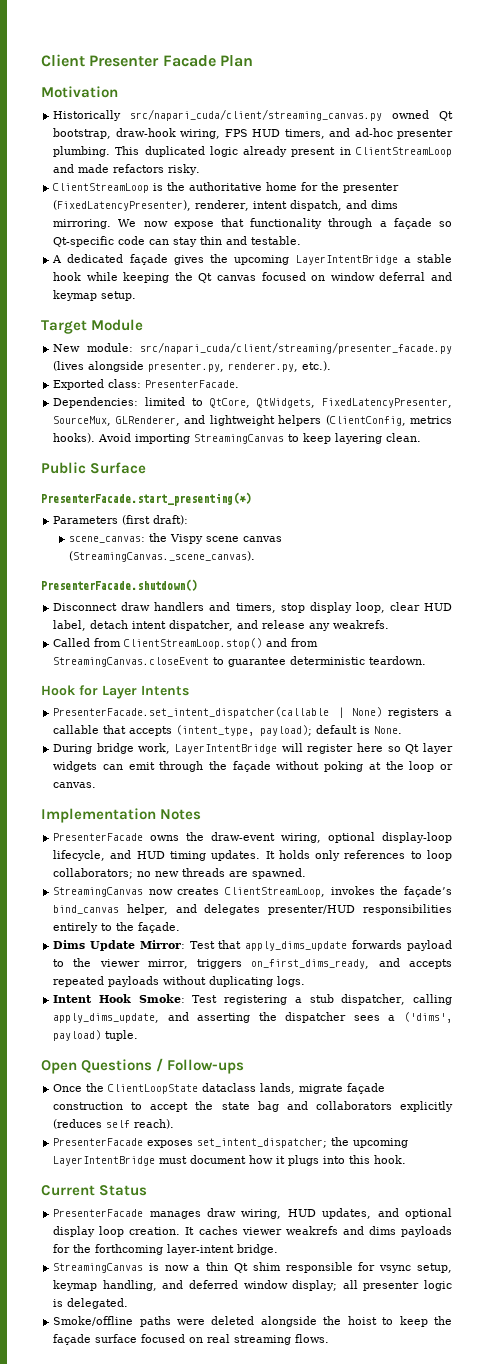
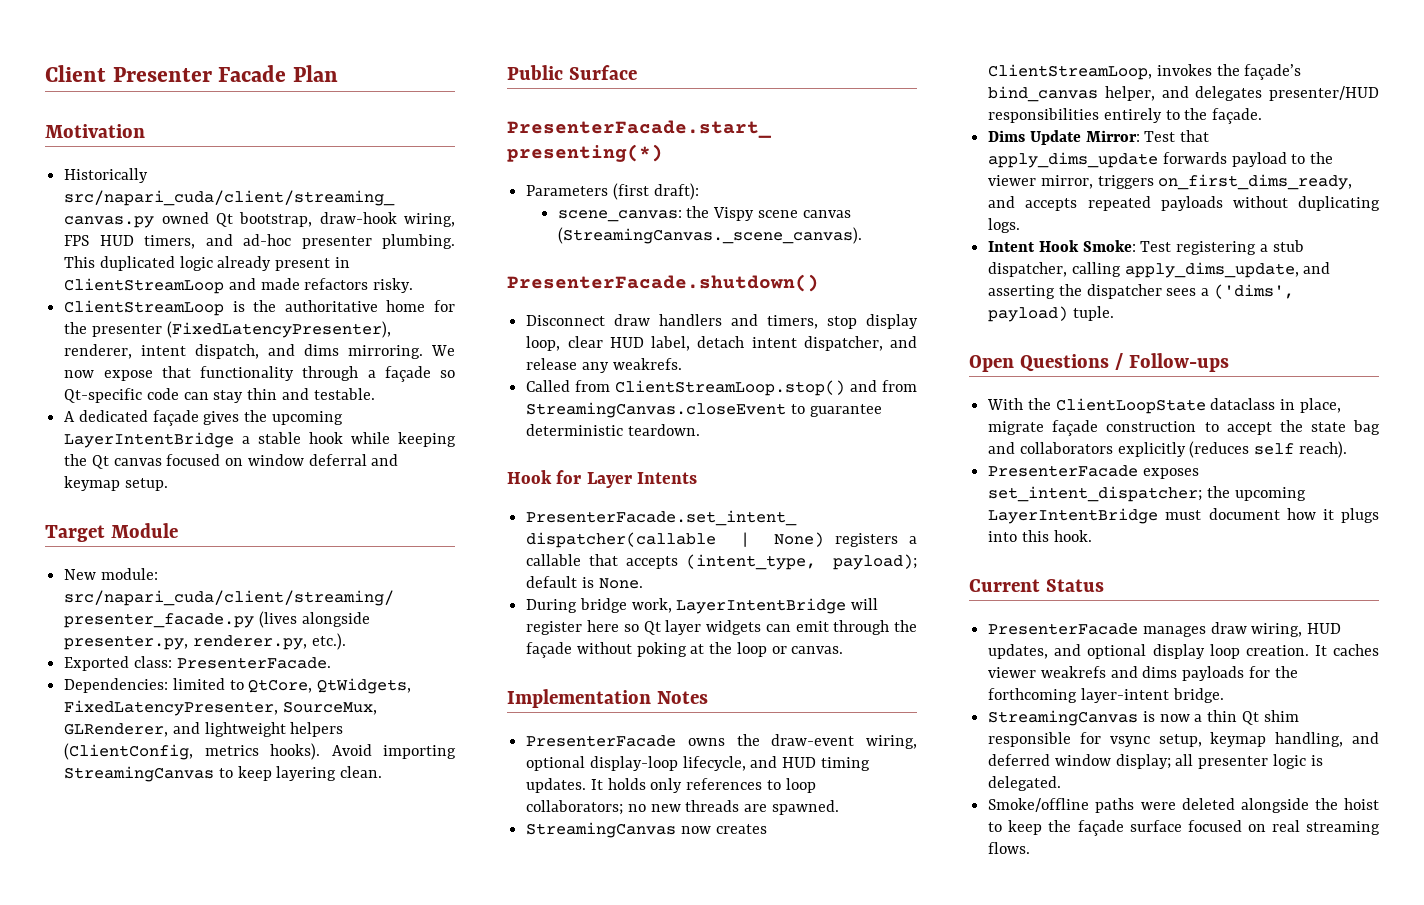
- Once the ClientLoopState dataclass lands, migrate façade construction to accept the state bag and collaborators explicitly (reduces self reach).
+ With the ClientLoopState dataclass in place, migrate façade construction to accept the state bag and collaborators explicitly (reduces self reach).

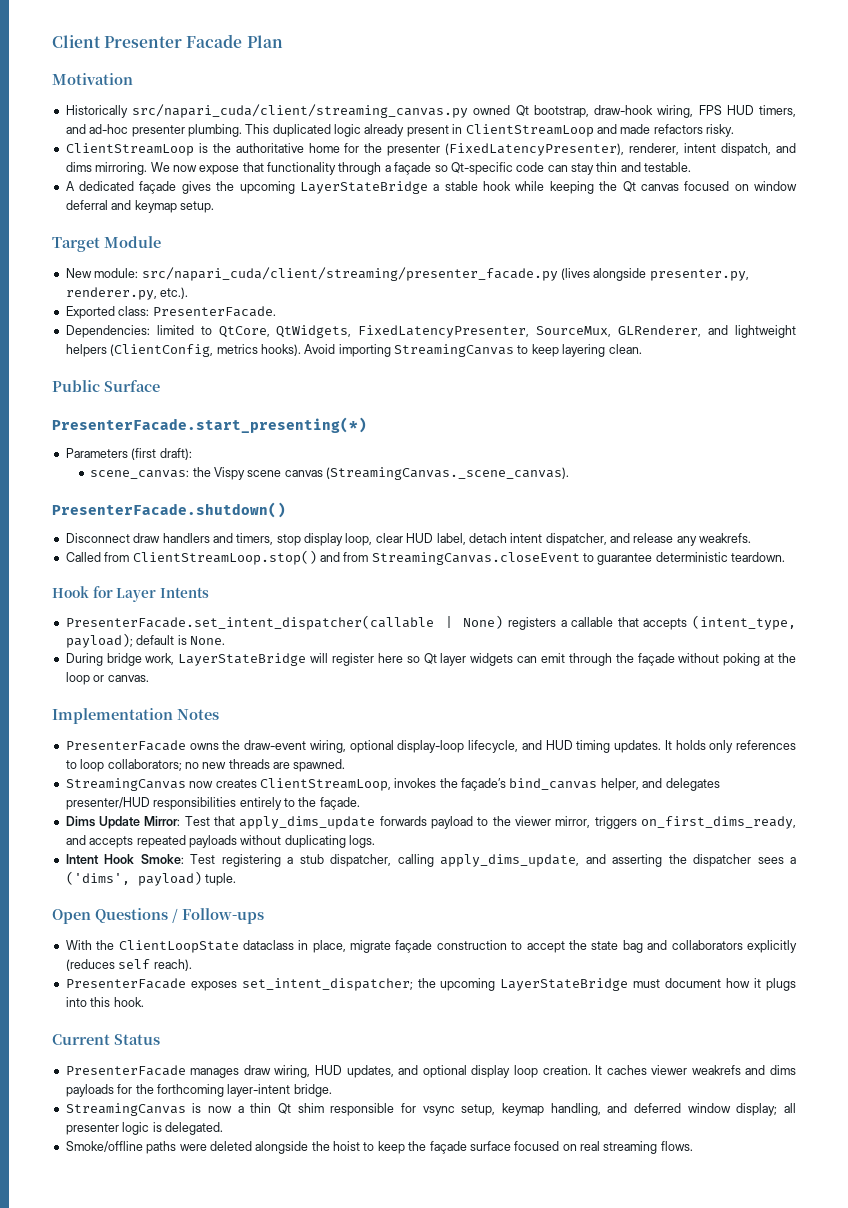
- A dedicated façade gives the upcoming LayerIntentBridge a stable hook while keeping the Qt canvas focused on window deferral and keymap setup.
+ A dedicated façade gives the upcoming LayerStateBridge a stable hook while keeping the Qt canvas focused on window deferral and keymap setup.
- During bridge work, LayerIntentBridge will register here so Qt layer widgets can emit through the façade without poking at the loop or canvas.
+ During bridge work, LayerStateBridge will register here so Qt layer widgets can emit through the façade without poking at the loop or canvas.
- PresenterFacade exposes set_intent_dispatcher; the upcoming LayerIntentBridge must document how it plugs into this hook.
+ PresenterFacade exposes set_intent_dispatcher; the upcoming LayerStateBridge must document how it plugs into this hook.

